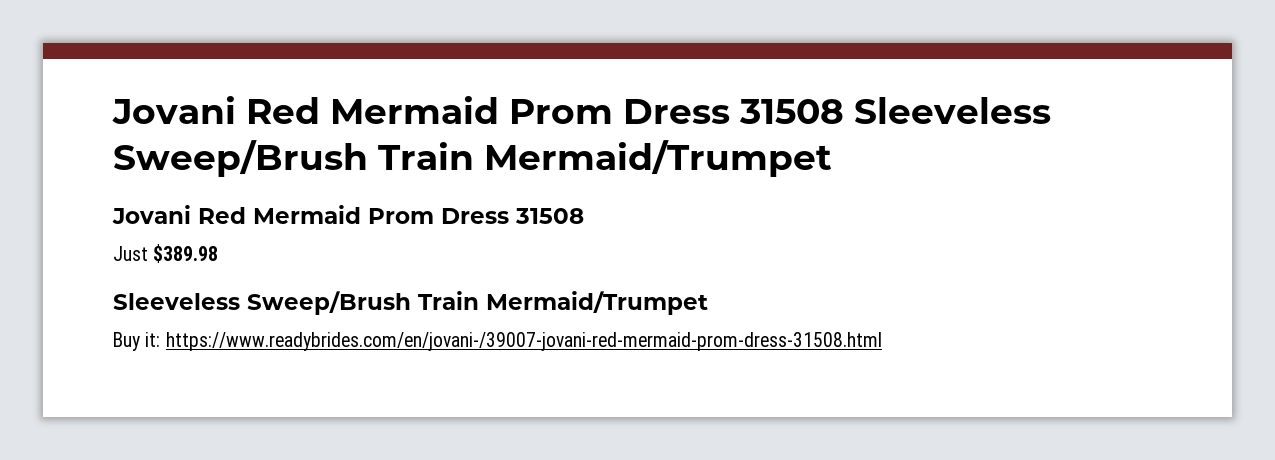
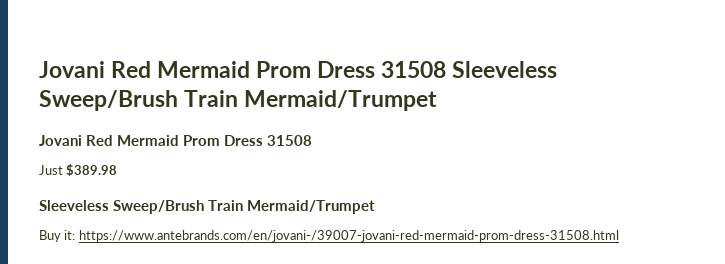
- Buy it: https://www.readybrides.com/en/jovani-/39007-jovani-red-mermaid-prom-dress-31508.html
+ Buy it: https://www.antebrands.com/en/jovani-/39007-jovani-red-mermaid-prom-dress-31508.html

